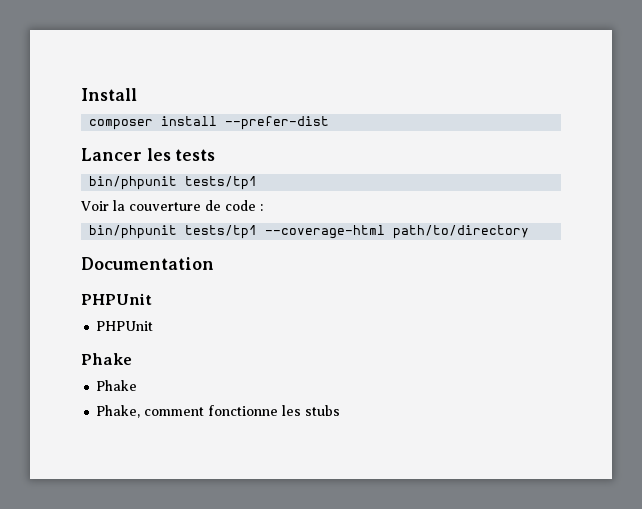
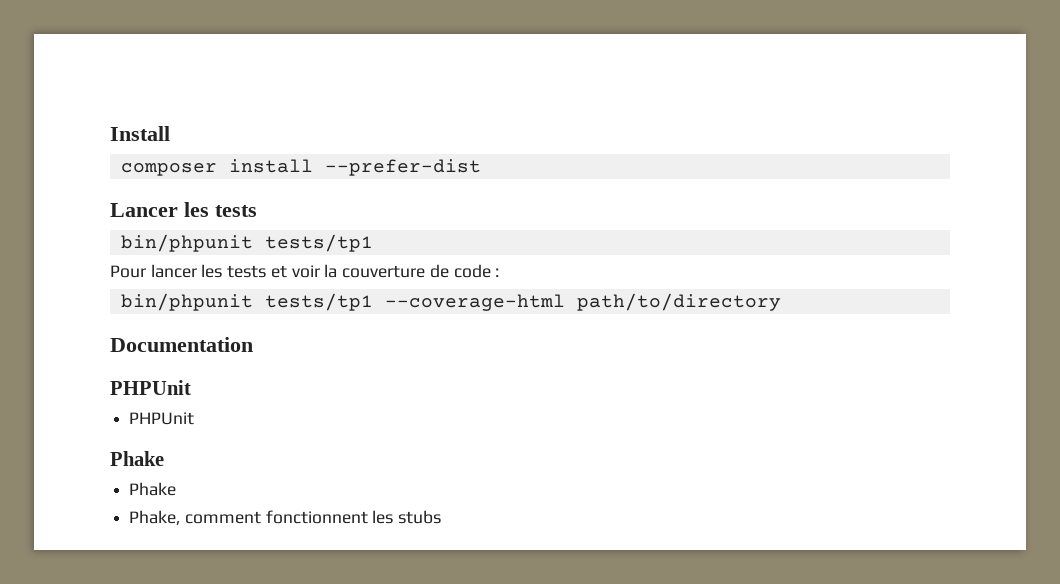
- Voir la couverture de code :
+ Pour lancer les tests et voir la couverture de code :
- Phake, comment fonctionne les stubs
+ Phake, comment fonctionnent les stubs

